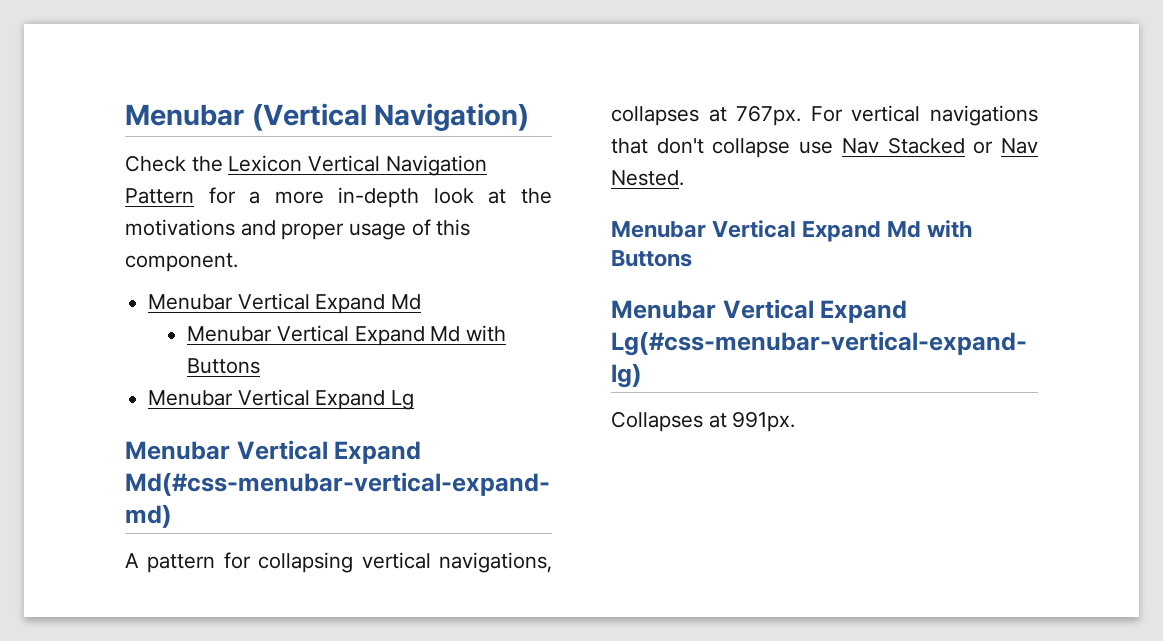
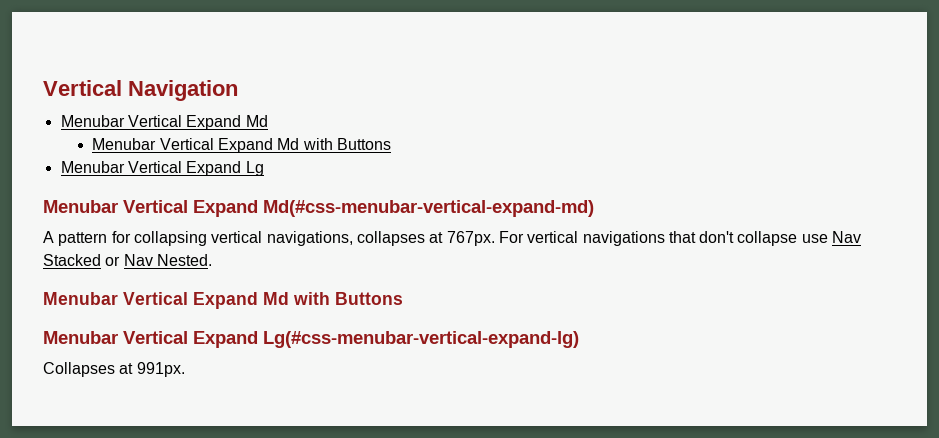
- Menubar (Vertical Navigation)
- Check the Lexicon Vertical Navigation Pattern for a more in-depth look at the motivations and proper usage of this component.
+ Vertical Navigation

